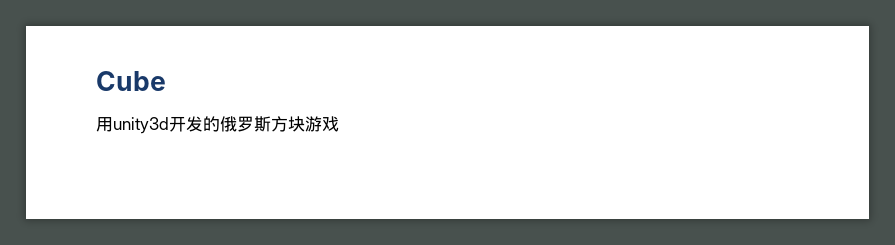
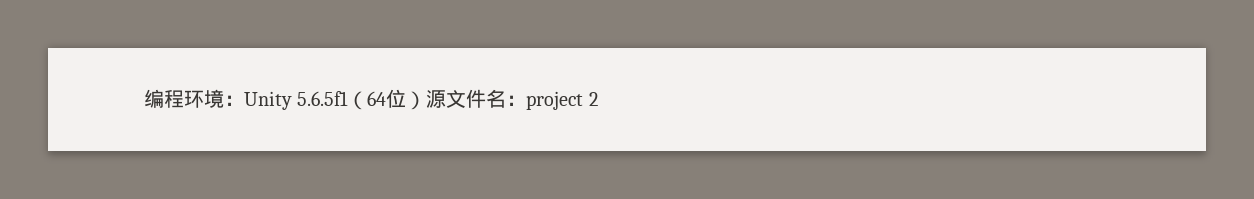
- Cube
- 用unity3d开发的俄罗斯方块游戏
+ 编程环境：Unity 5.6.5f1（64位）源文件名：project 2

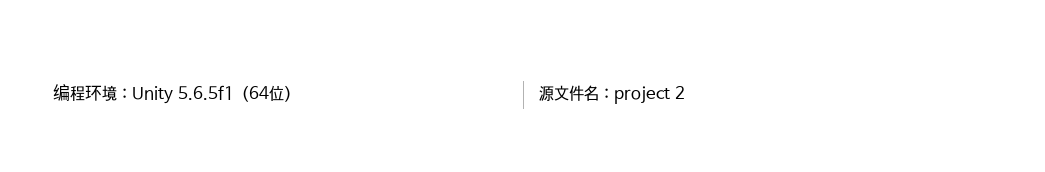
- 编程环境：Unity 5.6.5f1（64位）源文件名：project 2
+ 编程环境：Unity 5.6.5f1（64位）
+ 源文件名：project 2

